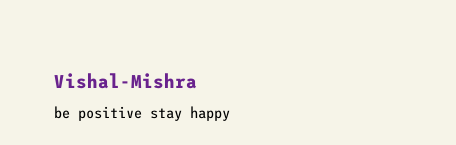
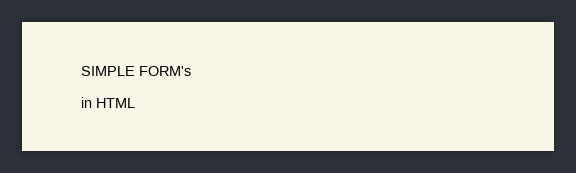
- Vishal-Mishra
- be positive stay happy
+ SIMPLE FORM's
+ in HTML

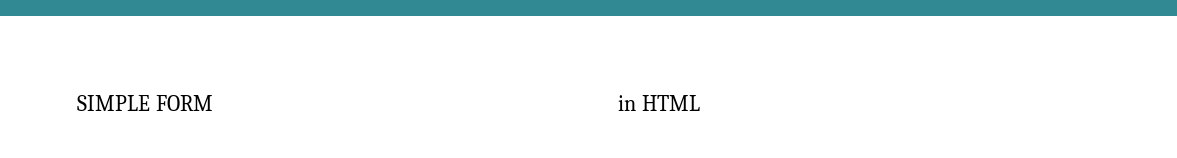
- SIMPLE FORM's
+ SIMPLE FORM

